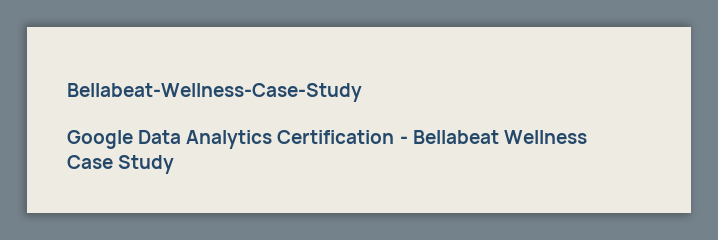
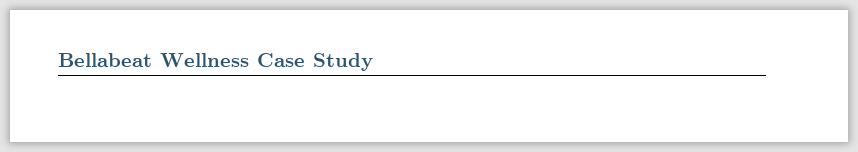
- Bellabeat-Wellness-Case-Study
- Google Data Analytics Certification - Bellabeat Wellness Case Study
+ Bellabeat Wellness Case Study

